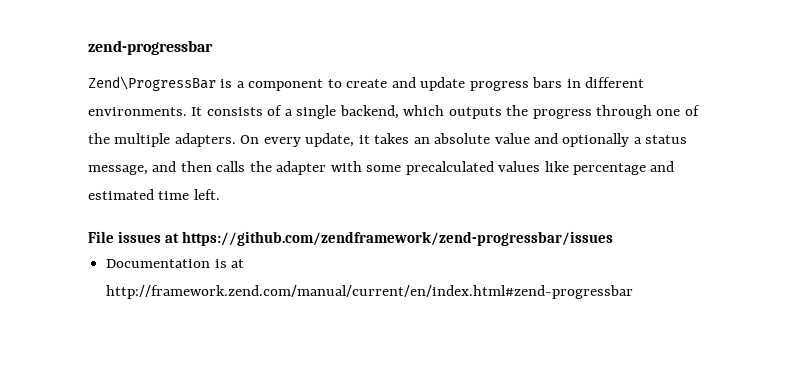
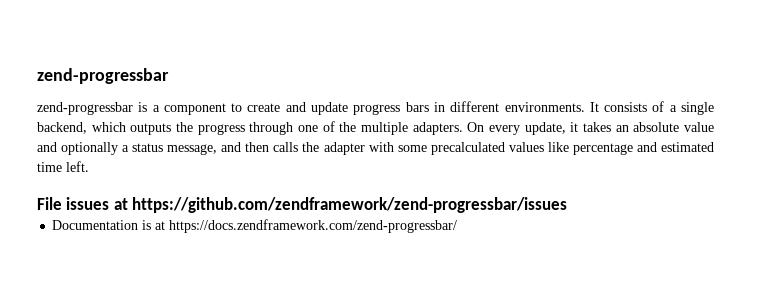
- Zend\ProgressBar is a component to create and update progress bars in different environments.
+ zend-progressbar is a component to create and update progress bars in different environments.
- Documentation is at http://framework.zend.com/manual/current/en/index.html#zend-progressbar
+ Documentation is at https://docs.zendframework.com/zend-progressbar/

